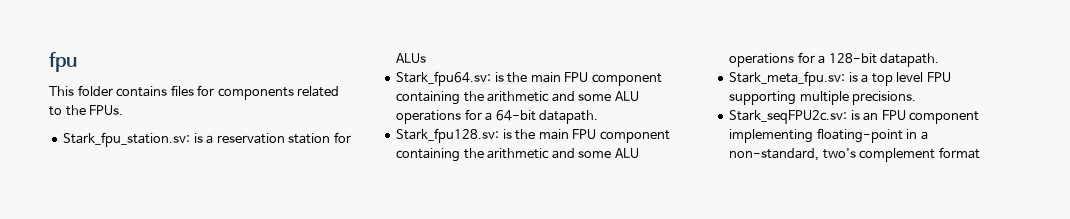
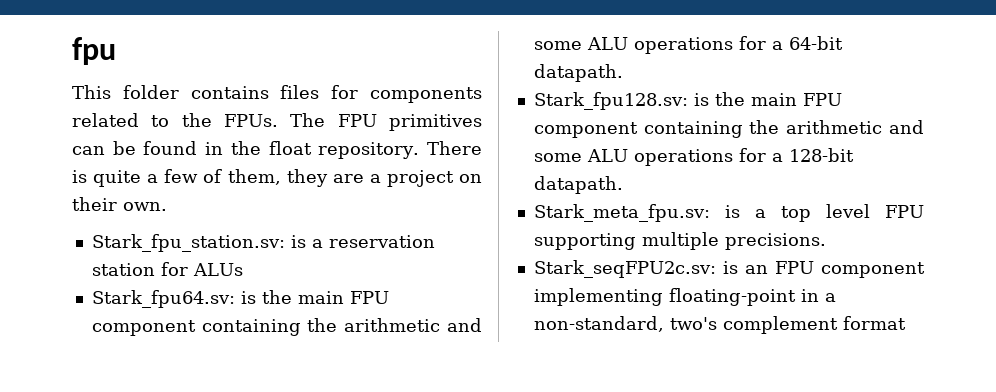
+ The FPU primitives can be found in the float repository. There is quite a few of them, they are a project on their own.

